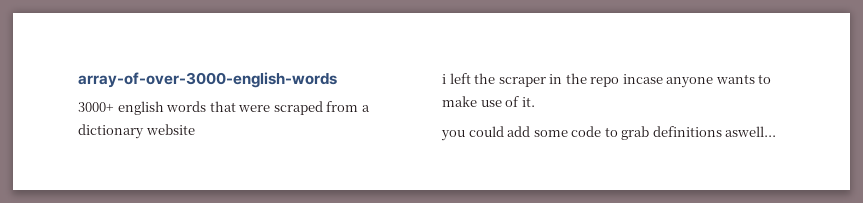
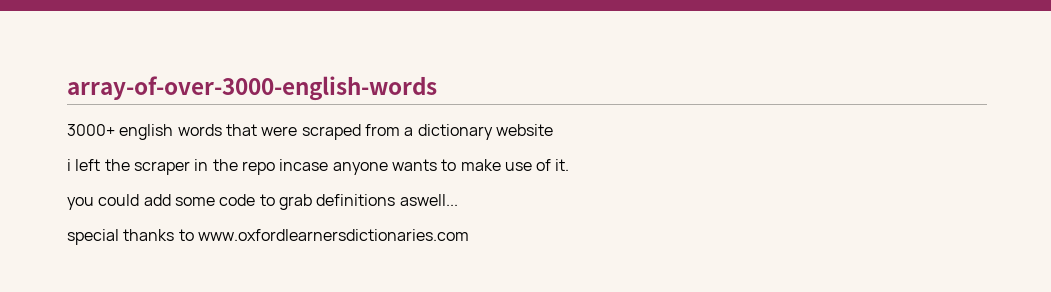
+ special thanks to www.oxfordlearnersdictionaries.com

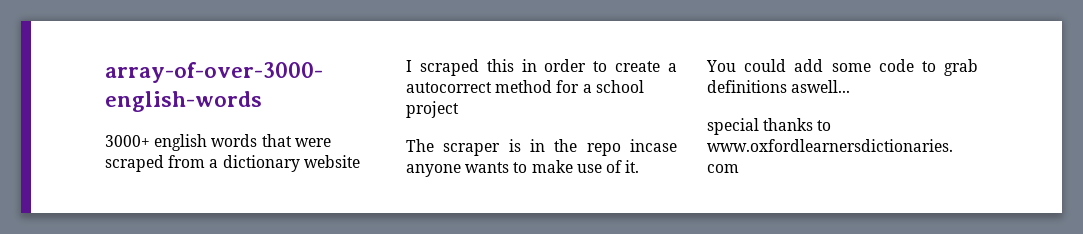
- i left the scraper in the repo incase anyone wants to make use of it.
+ I scraped this in order to create a autocorrect method for a school project
+ The scraper is in the repo incase anyone wants to make use of it.
- you could add some code to grab definitions aswell...
+ You could add some code to grab definitions aswell...

